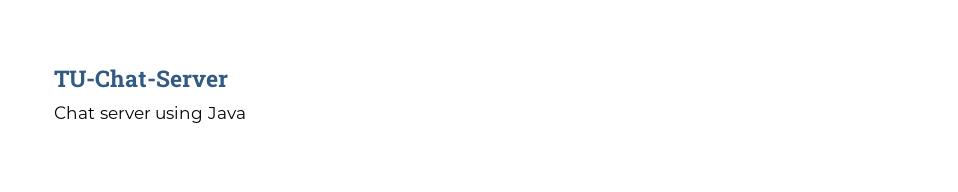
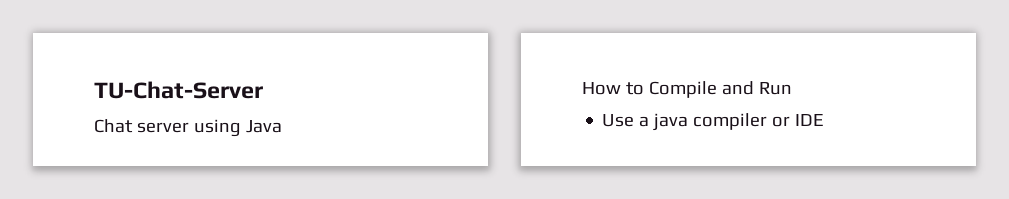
+ How to Compile and Run
+ Use a java compiler or IDE

